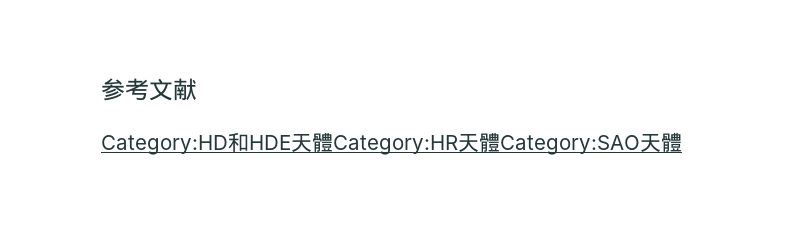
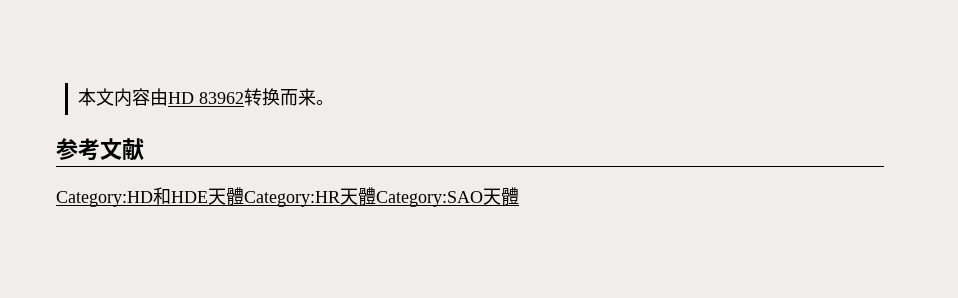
+ 本文内容由HD 83962转换而来。

